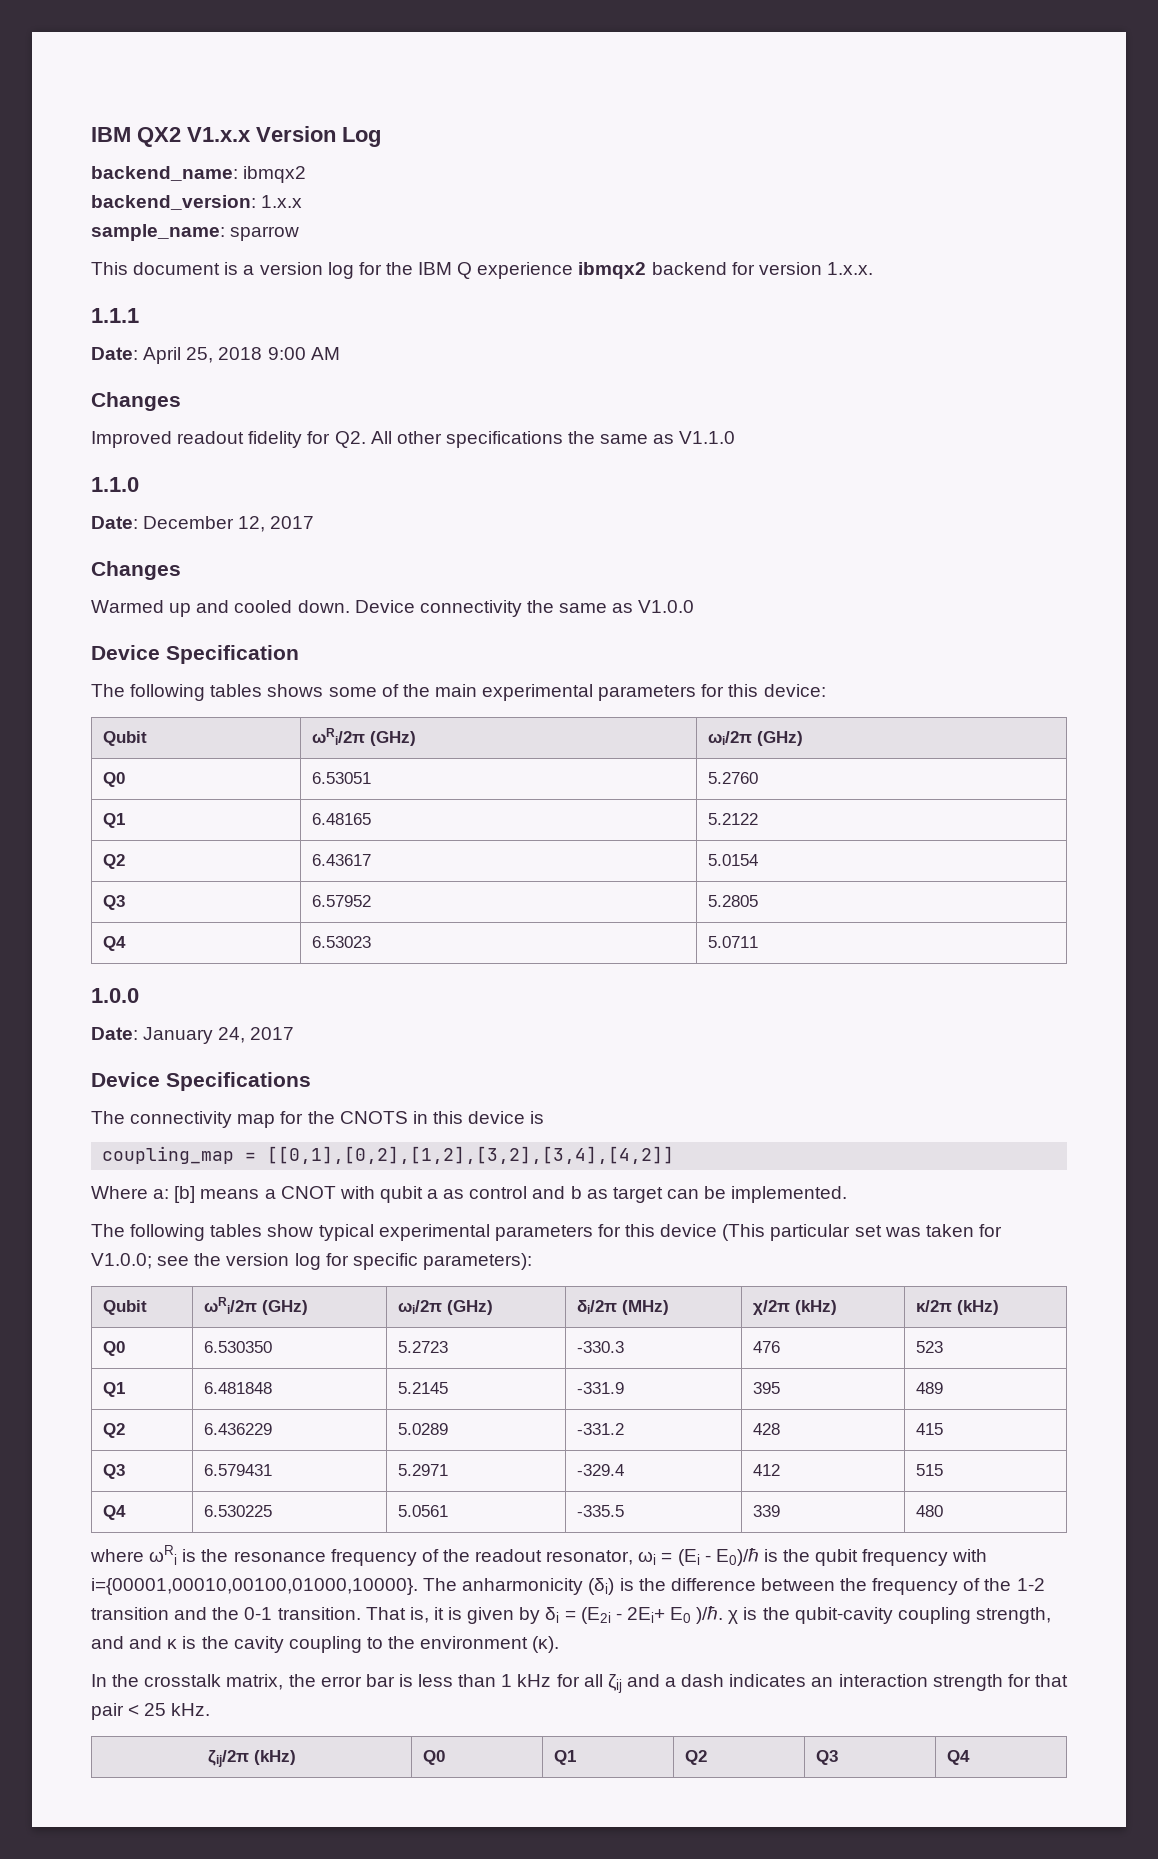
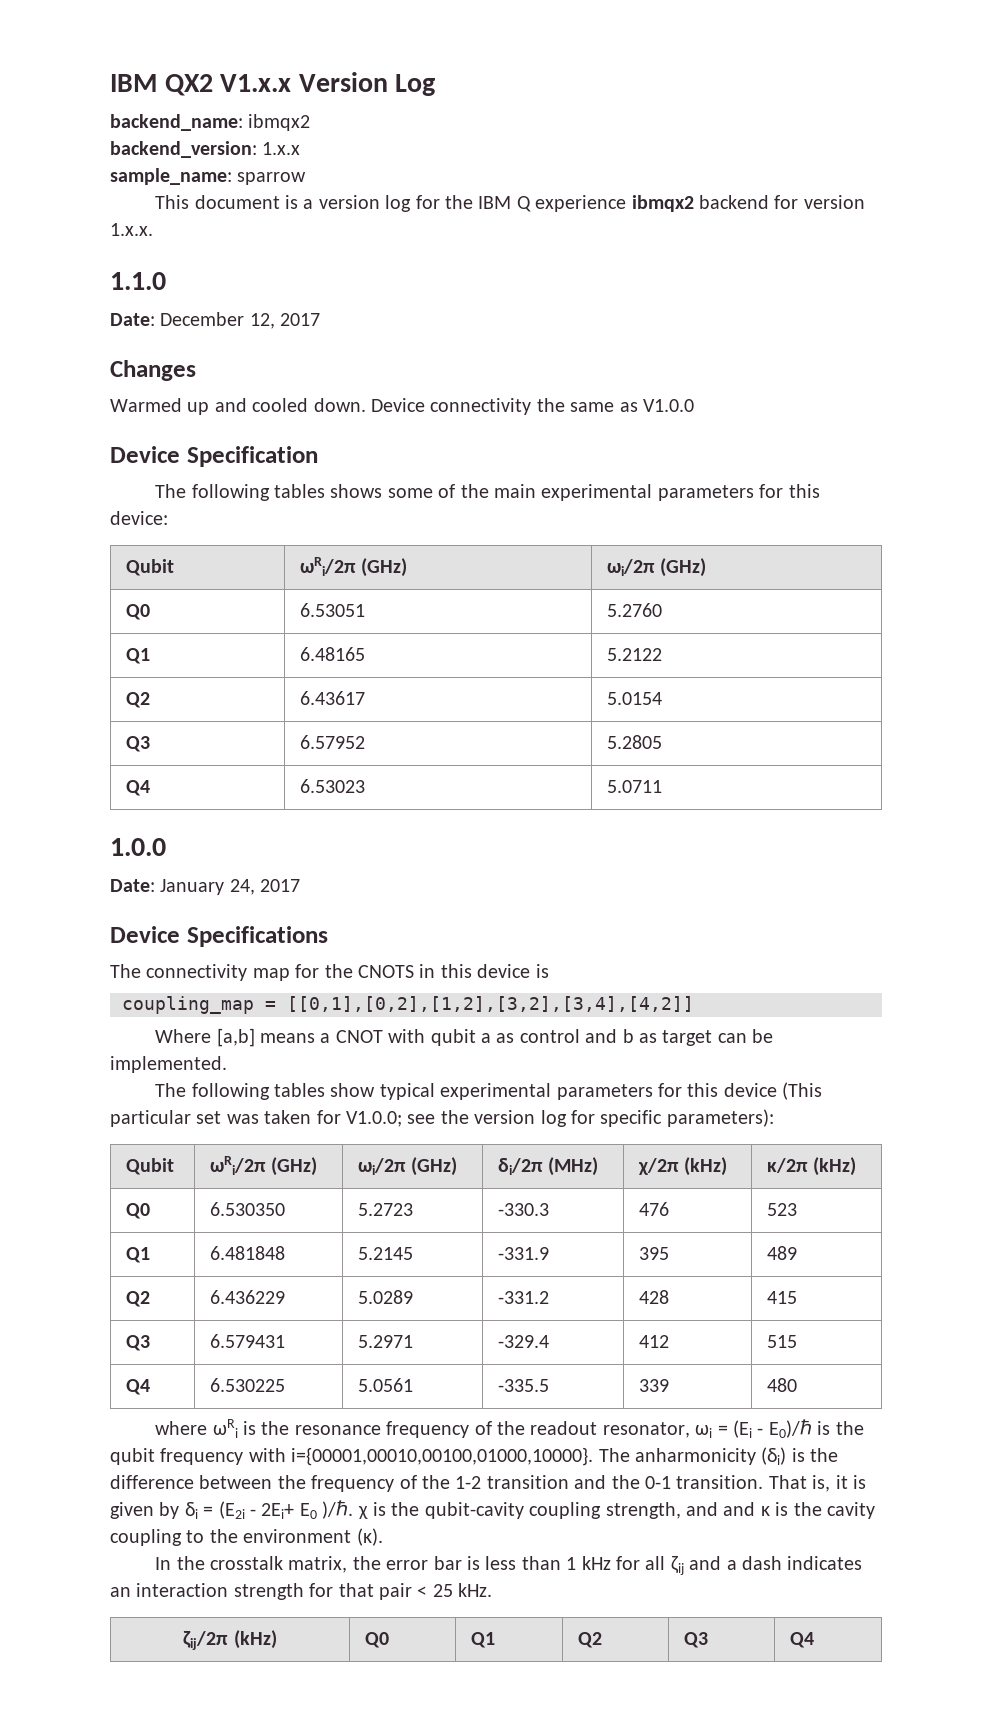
- 1.1.1
- Date: April 25, 2018 9:00 AM
- Changes
- Improved readout fidelity for Q2. All other specifications the same as V1.1.0
- Where a: [b] means a CNOT with qubit a as control and b as target can be implemented.
+ Where [a,b] means a CNOT with qubit a as control and b as target can be implemented.

